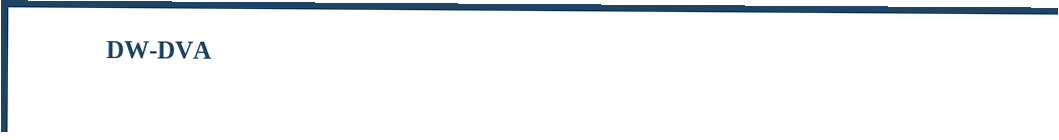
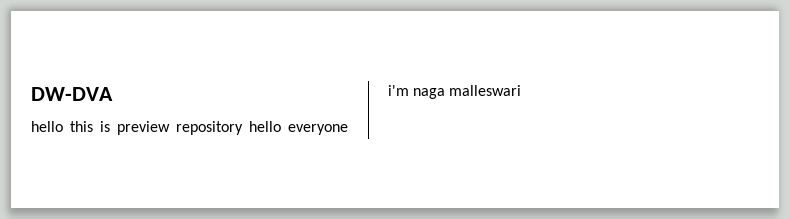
+ hello this is preview repository hello everyone i'm naga malleswari

